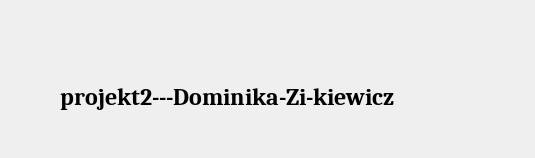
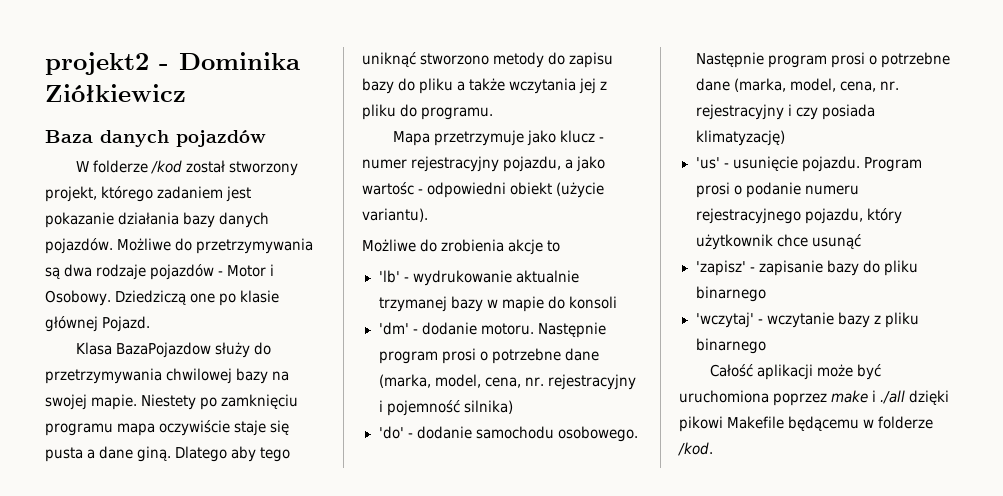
- projekt2---Dominika-Zi-kiewicz
+ projekt2 - Dominika Ziółkiewicz
+ Baza danych pojazdów
+ W folderze /kod został stworzony projekt, którego zadaniem jest pokazanie działania bazy danych pojazdów. Możliwe do przetrzymywania są dwa rodzaje pojazdów - Motor i Osobowy. Dziedziczą one po klasie głównej Pojazd.
+ Klasa BazaPojazdow służy do przetrzymywania chwilowej bazy na swojej mapie. Niestety po zamknięciu programu mapa oczywiście staje się pusta a dane giną. Dlatego aby tego uniknąć stworzono metody do zapisu bazy do pliku a także wczytania jej z pliku do programu.
+ Mapa przetrzymuje jako klucz - numer rejestracyjny pojazdu, a jako wartośc - odpowiedni obiekt (użycie variantu).
+ Możliwe do zrobienia akcje to
+ 'lb' - wydrukowanie aktualnie trzymanej bazy w mapie do konsoli
+ 'dm' - dodanie motoru. Następnie program prosi o potrzebne dane (marka, model, cena, nr. rejestracyjny i pojemność silnika)
+ 'do' - dodanie samochodu osobowego. Następnie program prosi o potrzebne dane (marka, model, cena, nr. rejestracyjny i czy posiada klimatyzację)
+ 'us' - usunięcie pojazdu. Program prosi o podanie numeru rejestracyjnego pojazdu, który użytkownik chce usunąć
+ 'zapisz' - zapisanie bazy do pliku binarnego
+ 'wczytaj' - wczytanie bazy z pliku binarnego
+ Całość aplikacji może być uruchomiona poprzez make i ./all dzięki pikowi Makefile będącemu w folderze /kod.

